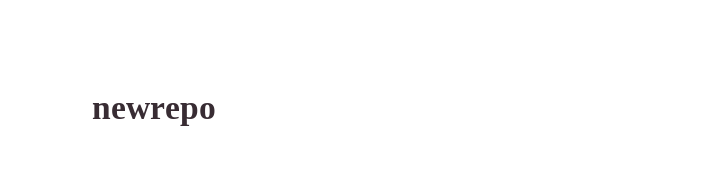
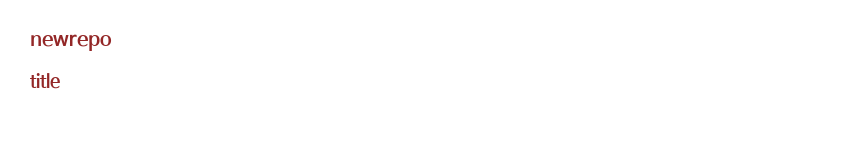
+ title

